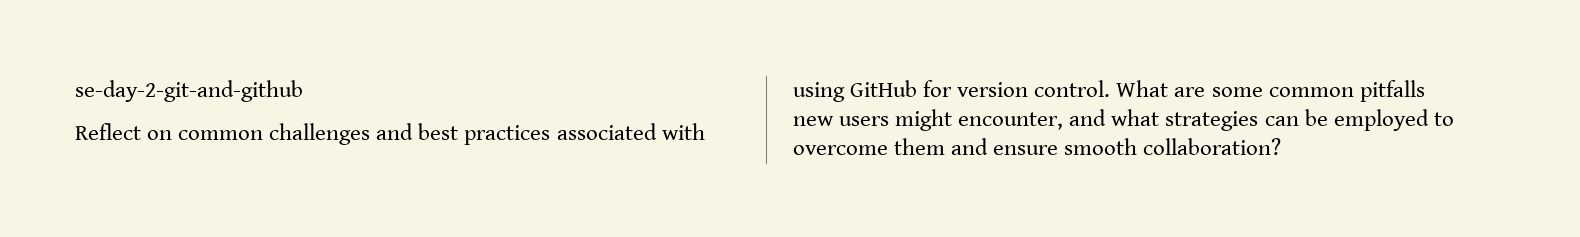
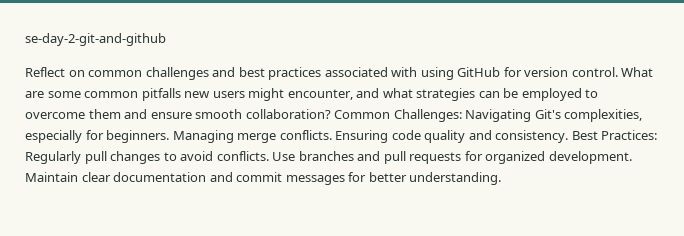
+ Common Challenges: Navigating Git's complexities, especially for beginners. Managing merge conflicts. Ensuring code quality and consistency. Best Practices: Regularly pull changes to avoid conflicts. Use branches and pull requests for organized development. Maintain clear documentation and commit messages for better understanding.

